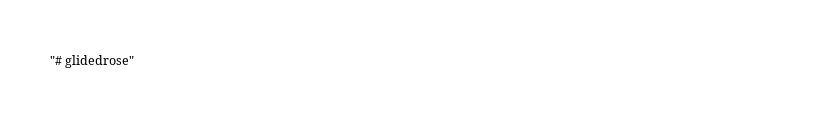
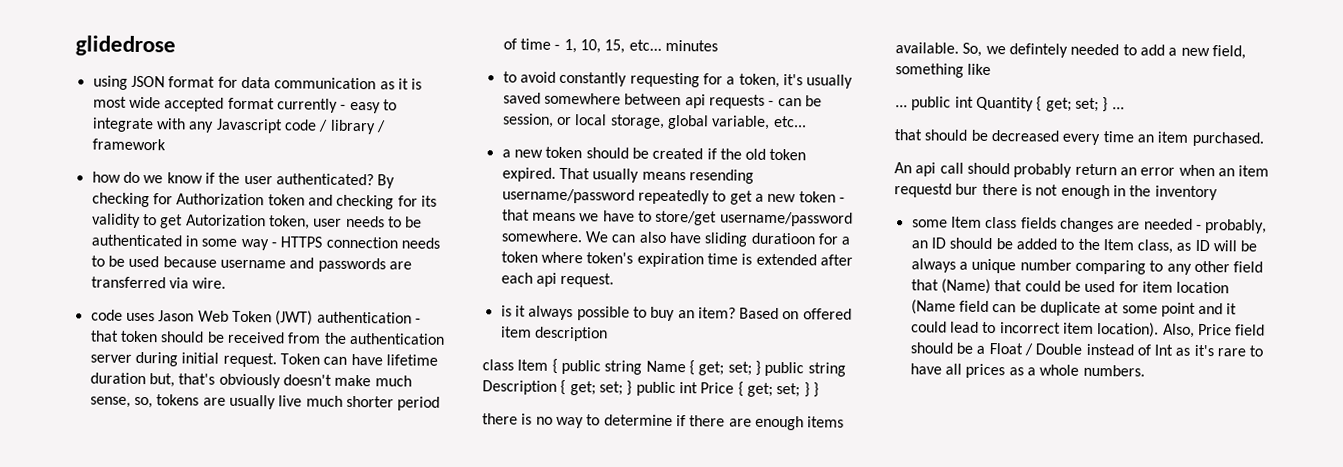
- "# glidedrose"
+ glidedrose
+ using JSON format for data communication as it is most wide accepted format currently - easy to integrate with any Javascript code / library / framework
+ how do we know if the user authenticated? By checking for Authorization token and checking for its validity to get Autorization token, user needs to be authenticated in some way - HTTPS connection needs to be used because username and passwords are transferred via wire.
+ code uses Jason Web Token (JWT) authentication - that token should be received from the authentication server during initial request. Token can have lifetime duration but, that's obviously doesn't make much sense, so, tokens are usually live much shorter period of time - 1, 10, 15, etc... minutes
+ to avoid constantly requesting for a token, it's usually saved somewhere between api requests - can be session, or local storage, global variable, etc...
+ a new token should be created if the old token expired. That usually means resending username/password repeatedly to get a new token - that means we have to store/get username/password somewhere. We can also have sliding duratioon for a token where token's expiration time is extended after each api request.
+ is it always possible to buy an item? Based on offered item description
+ class Item { public string Name { get; set; } public string Description { get; set; } public int Price { get; set; } }
+ there is no way to determine if there are enough items available. So, we defintely needed to add a new field, something like
+ ... public int Quantity { get; set; } ...
+ that should be decreased every time an item purchased.
+ An api call should probably return an error when an item requestd bur there is not enough in the inventory
+ some Item class fields changes are needed - probably, an ID should be added to the Item class, as ID will be always a unique number comparing to any other field that (Name) that could be used for item location (Name field can be duplicate at some point and it could lead to incorrect item location). Also, Price field should be a Float / Double instead of Int as it's rare to have all prices as a whole numbers.

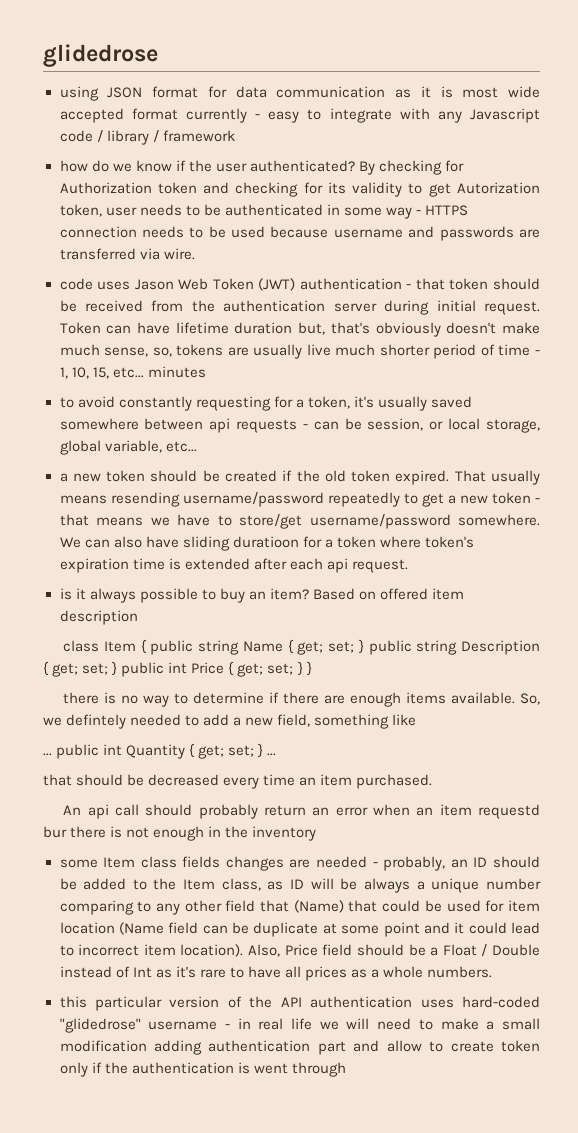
+ this particular version of the API authentication uses hard-coded "glidedrose" username - in real life we will need to make a small modification adding authentication part and allow to create token only if the authentication is went through

